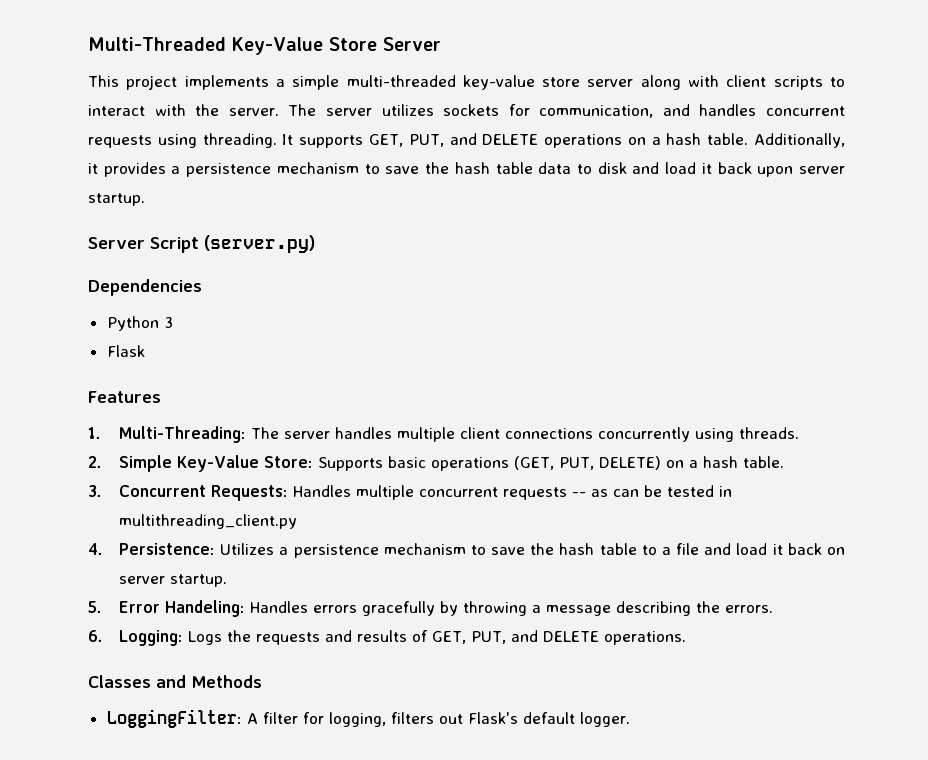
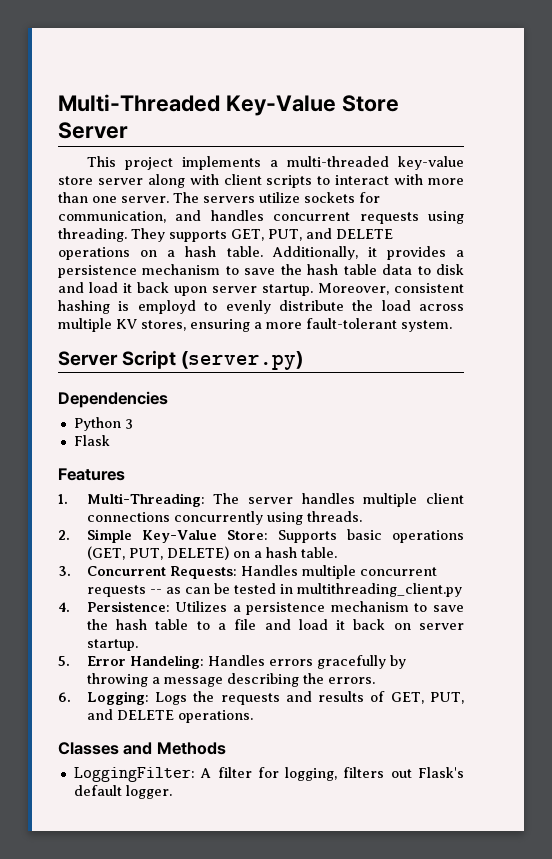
- This project implements a simple multi-threaded key-value store server along with client scripts to interact with the server. The server utilizes sockets for communication, and handles concurrent requests using threading.
+ This project implements a multi-threaded key-value store server along with client scripts to interact with more than one server. The servers utilize sockets for communication, and handles concurrent requests using threading.
- It supports GET, PUT, and DELETE operations on a hash table.
+ They supports GET, PUT, and DELETE operations on a hash table.
+ Moreover, consistent hashing is employd to evenly distribute the load across multiple KV stores, ensuring a more fault-tolerant system.

